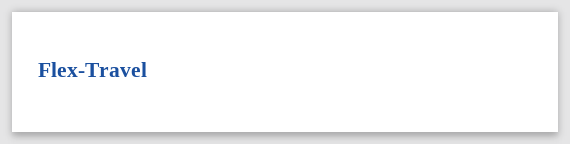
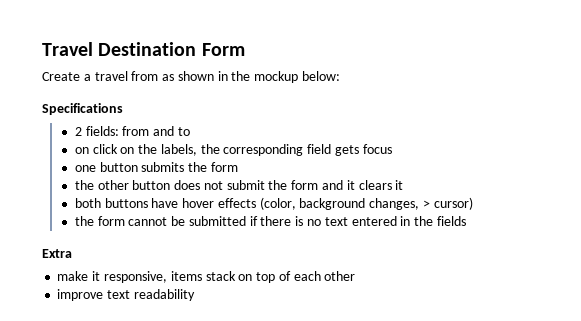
- Flex-Travel
+ Travel Destination Form
+ Create a travel from as shown in the mockup below:
+ Specifications
+ 2 fields: from and to
+ on click on the labels, the corresponding field gets focus
+ one button submits the form
+ the other button does not submit the form and it clears it
+ both buttons have hover effects (color, background changes, > cursor)
+ the form cannot be submitted if there is no text entered in the fields
+ Extra
+ make it responsive, items stack on top of each other
+ improve text readability

